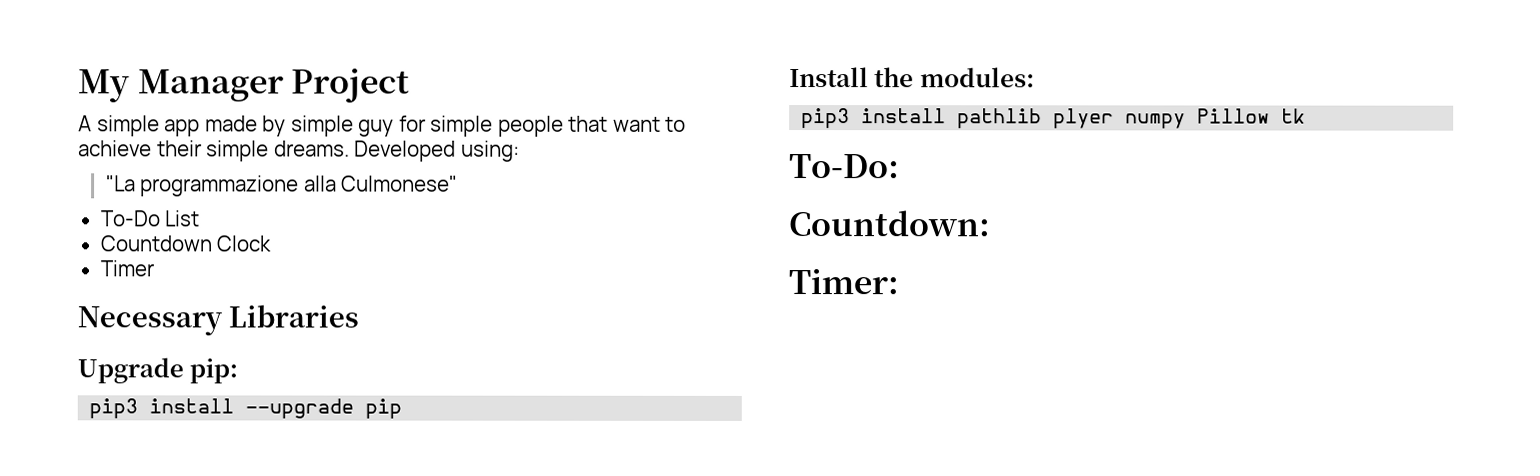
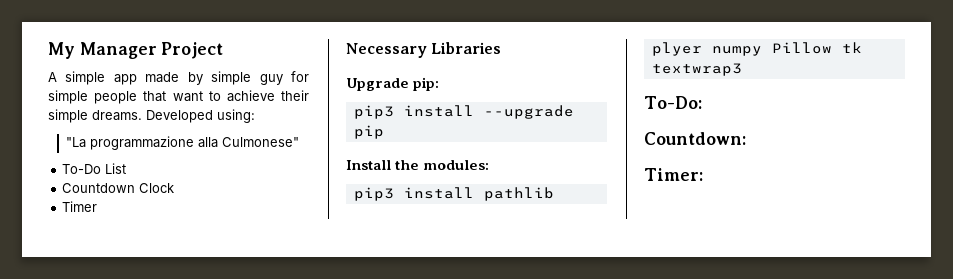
- pip3 install pathlib plyer numpy Pillow tk
+ pip3 install pathlib plyer numpy Pillow tk textwrap3

